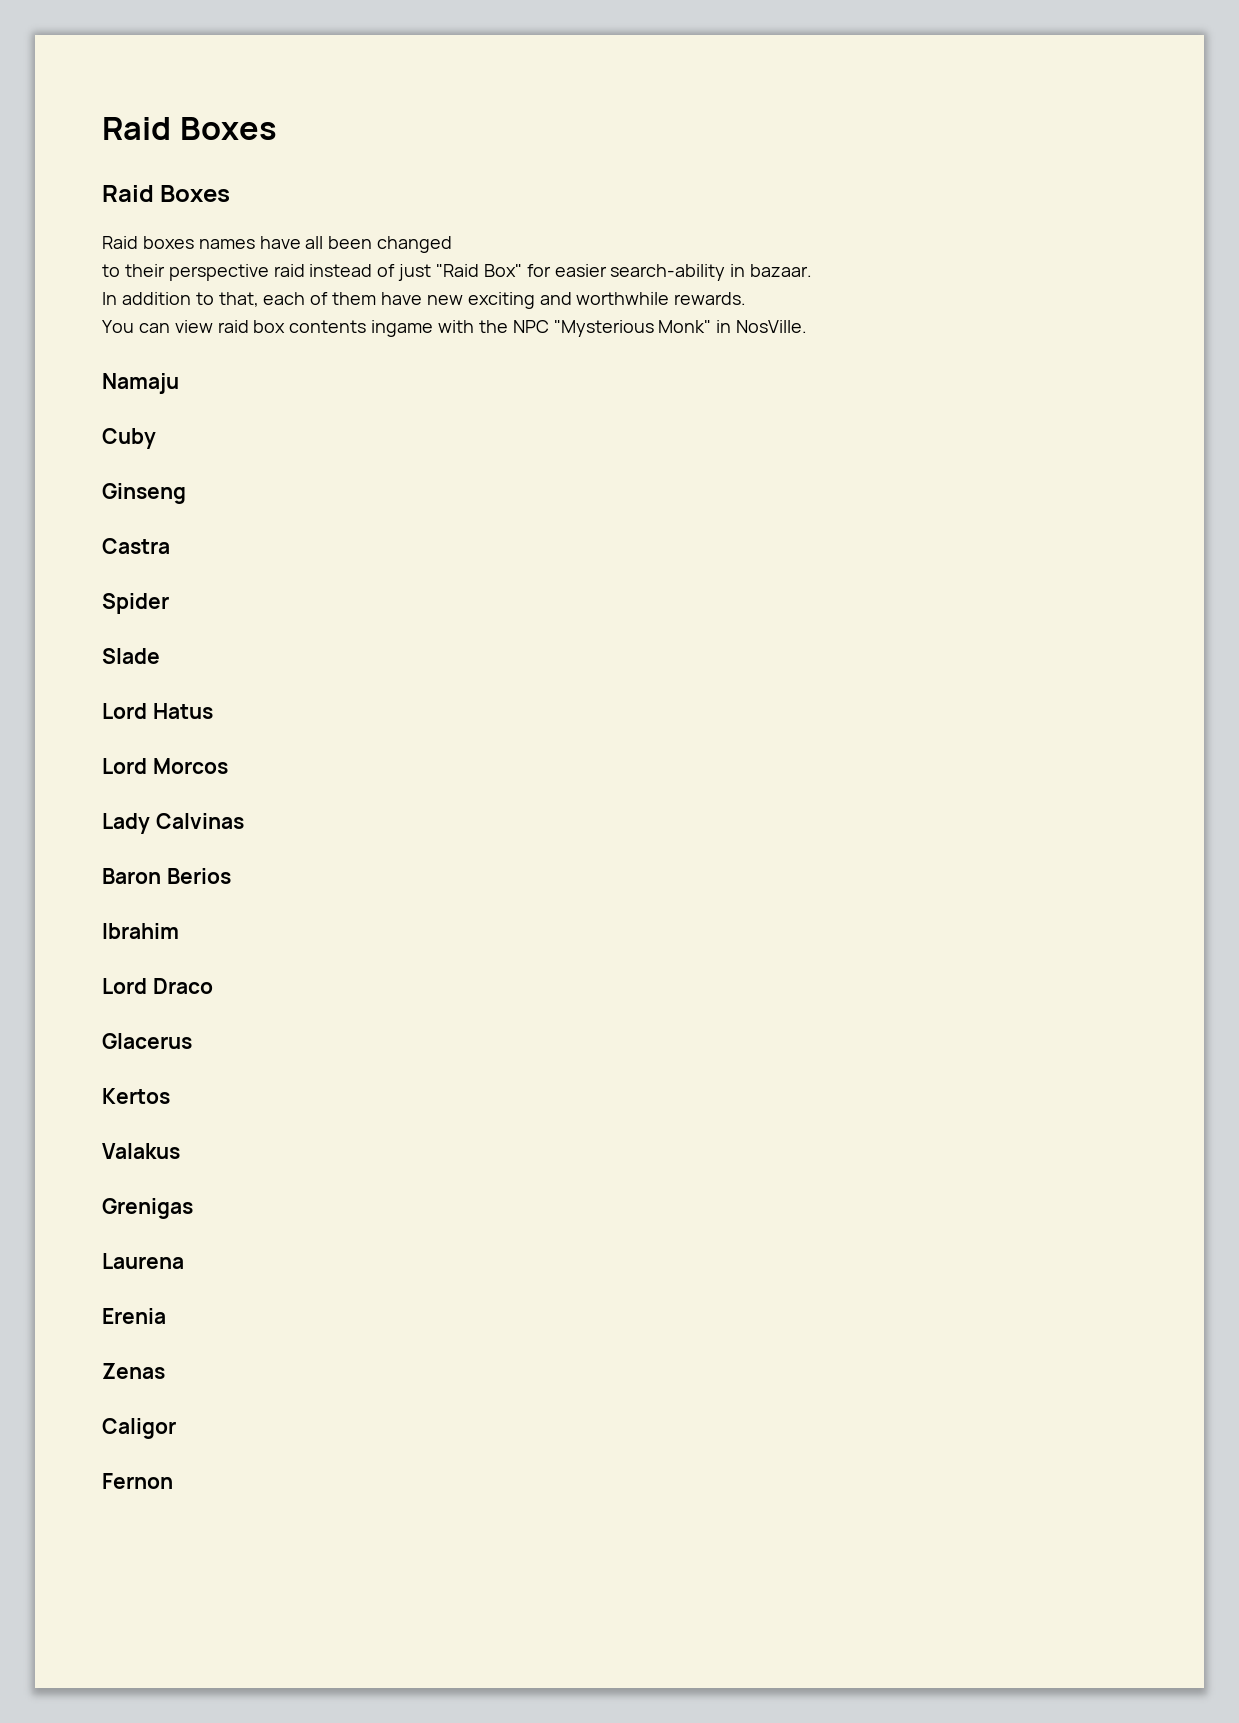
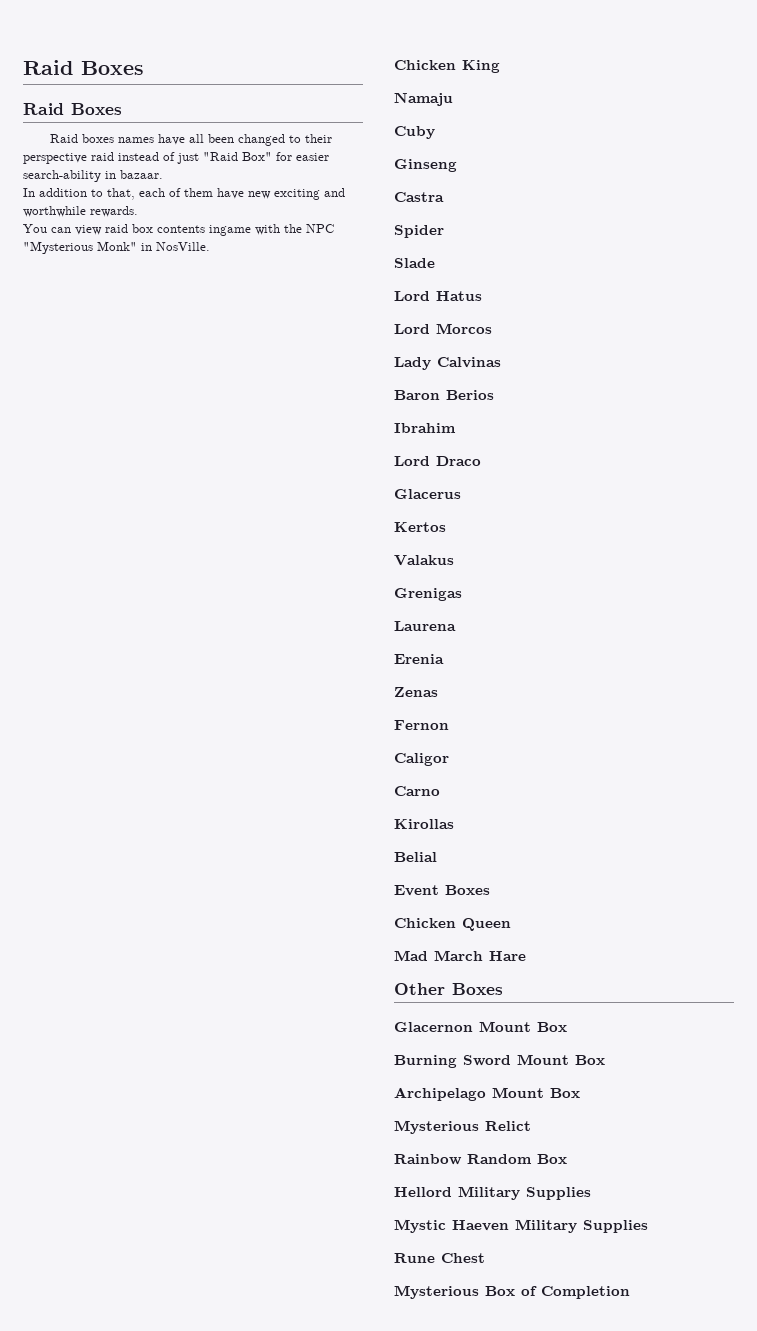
- Raid boxes names have all been changed
- to their perspective raid instead of just "Raid Box" for easier search-ability in bazaar.
+ Raid boxes names have all been changed to their perspective raid instead of just "Raid Box" for easier search-ability in bazaar.
+ Chicken King
+ Fernon
- Fernon
+ Carno
+ Kirollas
+ Belial
+ Event Boxes
+ Chicken Queen
+ Mad March Hare
+ Other Boxes
+ Glacernon Mount Box
+ Burning Sword Mount Box
+ Archipelago Mount Box
+ Mysterious Relict
+ Rainbow Random Box
+ Hellord Military Supplies
+ Mystic Haeven Military Supplies
+ Rune Chest
+ Mysterious Box of Completion

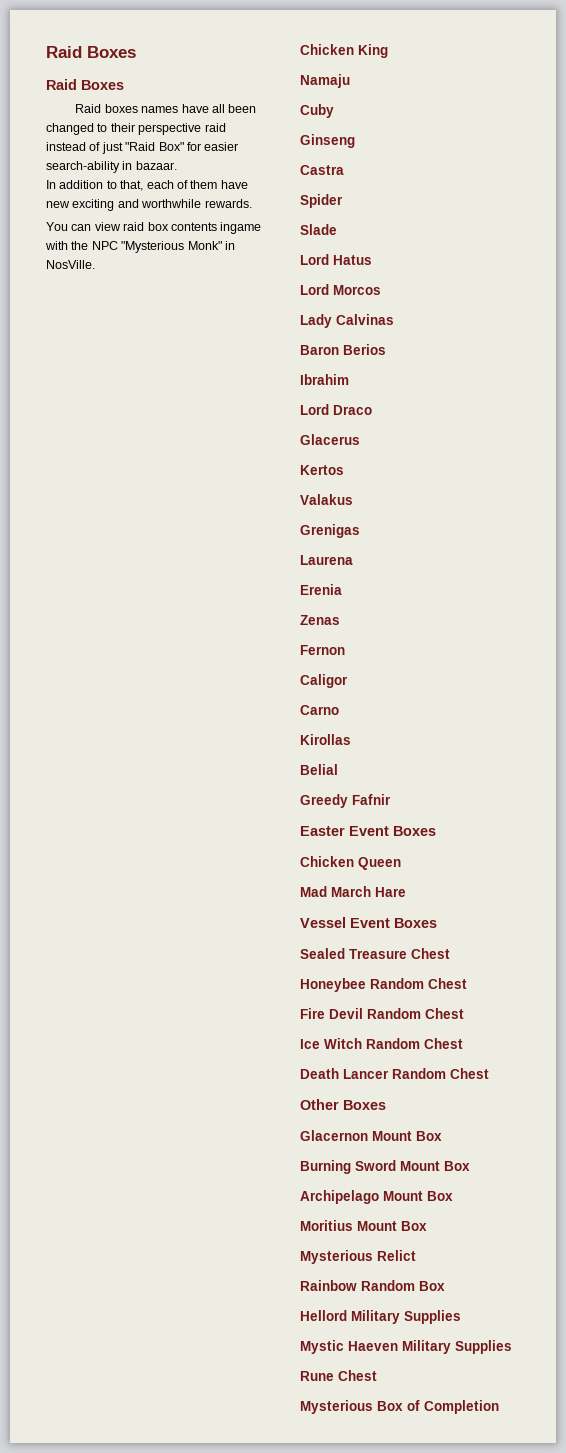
- Event Boxes
+ Greedy Fafnir
+ Easter Event Boxes
+ Vessel Event Boxes
+ Sealed Treasure Chest
+ Honeybee Random Chest
+ Fire Devil Random Chest
+ Ice Witch Random Chest
+ Death Lancer Random Chest
+ Moritius Mount Box

